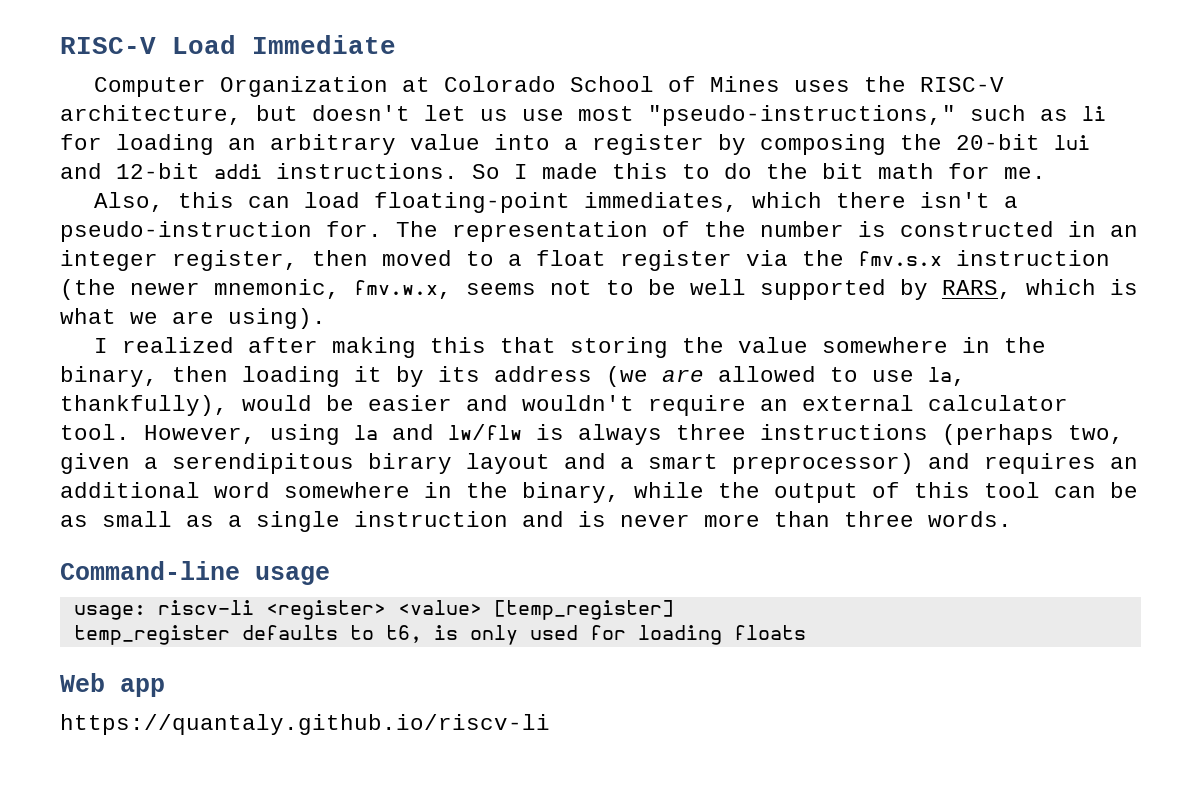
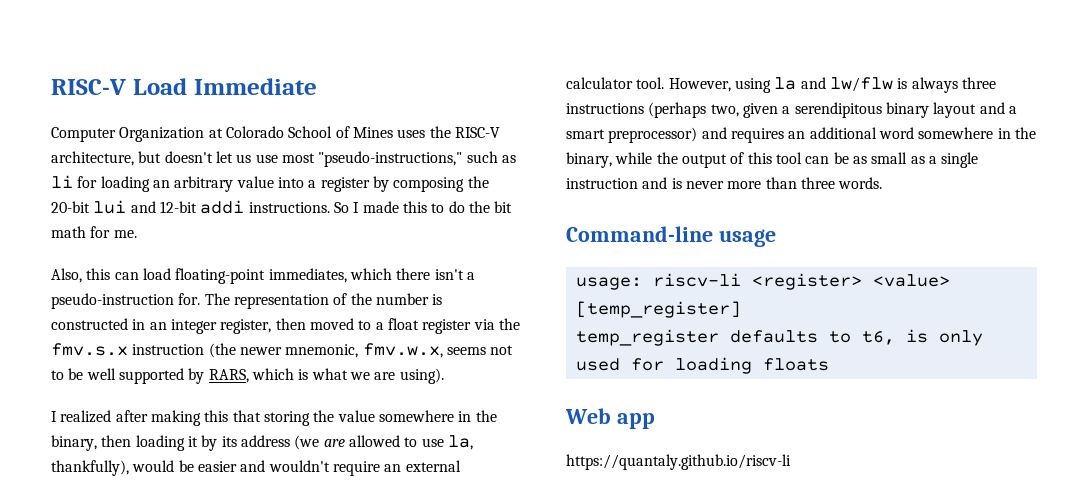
- However, using la and lw/flw is always three instructions (perhaps two, given a serendipitous birary layout and a smart preprocessor) and requires an additional word somewhere in the binary, while the output of this tool can be as small as a single instruction and is never more than three words.
+ However, using la and lw/flw is always three instructions (perhaps two, given a serendipitous binary layout and a smart preprocessor) and requires an additional word somewhere in the binary, while the output of this tool can be as small as a single instruction and is never more than three words.

